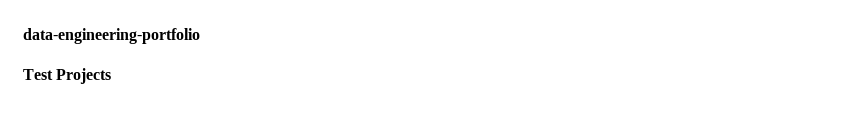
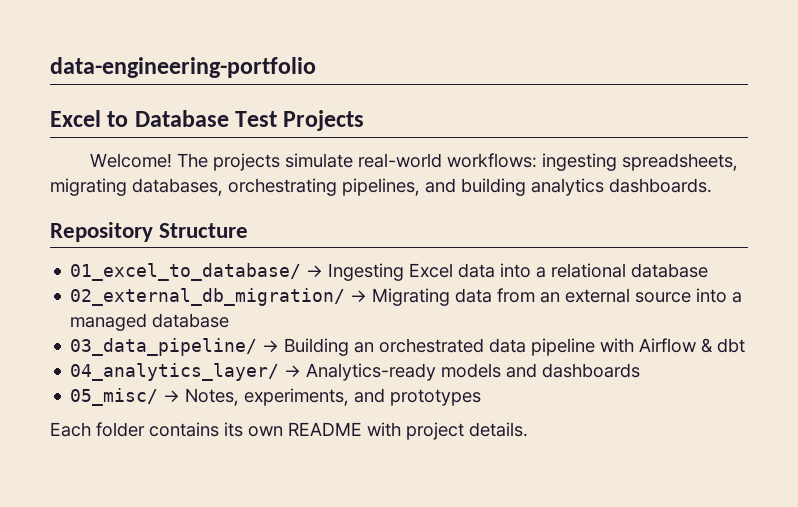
- Test Projects
+ Excel to Database Test Projects
+ Welcome! The projects simulate real-world workflows: ingesting spreadsheets, migrating databases, orchestrating pipelines, and building analytics dashboards.
+ Repository Structure
+ 01_excel_to_database/ → Ingesting Excel data into a relational database
+ 02_external_db_migration/ → Migrating data from an external source into a managed database
+ 03_data_pipeline/ → Building an orchestrated data pipeline with Airflow & dbt
+ 04_analytics_layer/ → Analytics-ready models and dashboards
+ 05_misc/ → Notes, experiments, and prototypes
+ Each folder contains its own README with project details.

